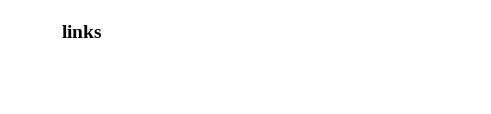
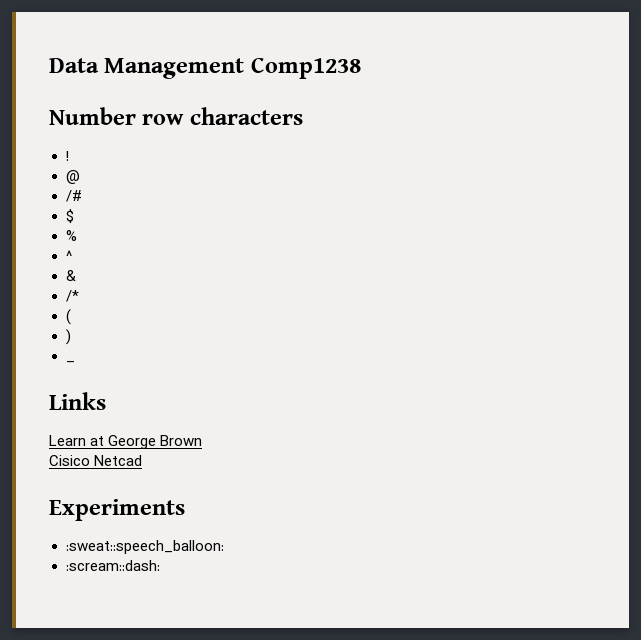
- links
+ Data Management Comp1238
+ Number row characters
+ !
+ @
+ /#
+ $
+ %
+ ^
+ &
+ /*
+ (
+ )
+ _
+ Links
+ Learn at George Brown
+ Cisico Netcad
+ Experiments
+ :sweat::speech_balloon:
+ :scream::dash:

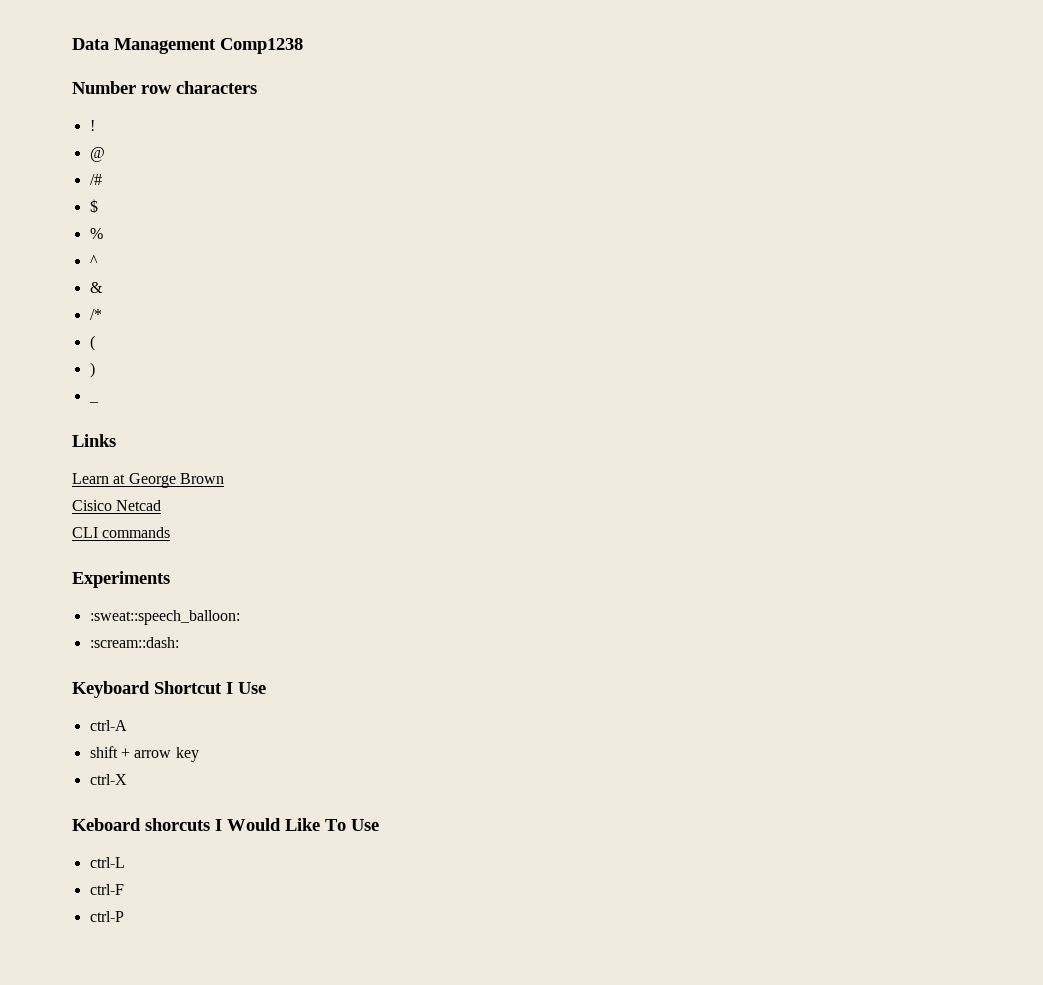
+ CLI commands
+ Keyboard Shortcut I Use
+ ctrl-A
+ shift + arrow key
+ ctrl-X
+ Keboard shorcuts I Would Like To Use
+ ctrl-L
+ ctrl-F
+ ctrl-P

